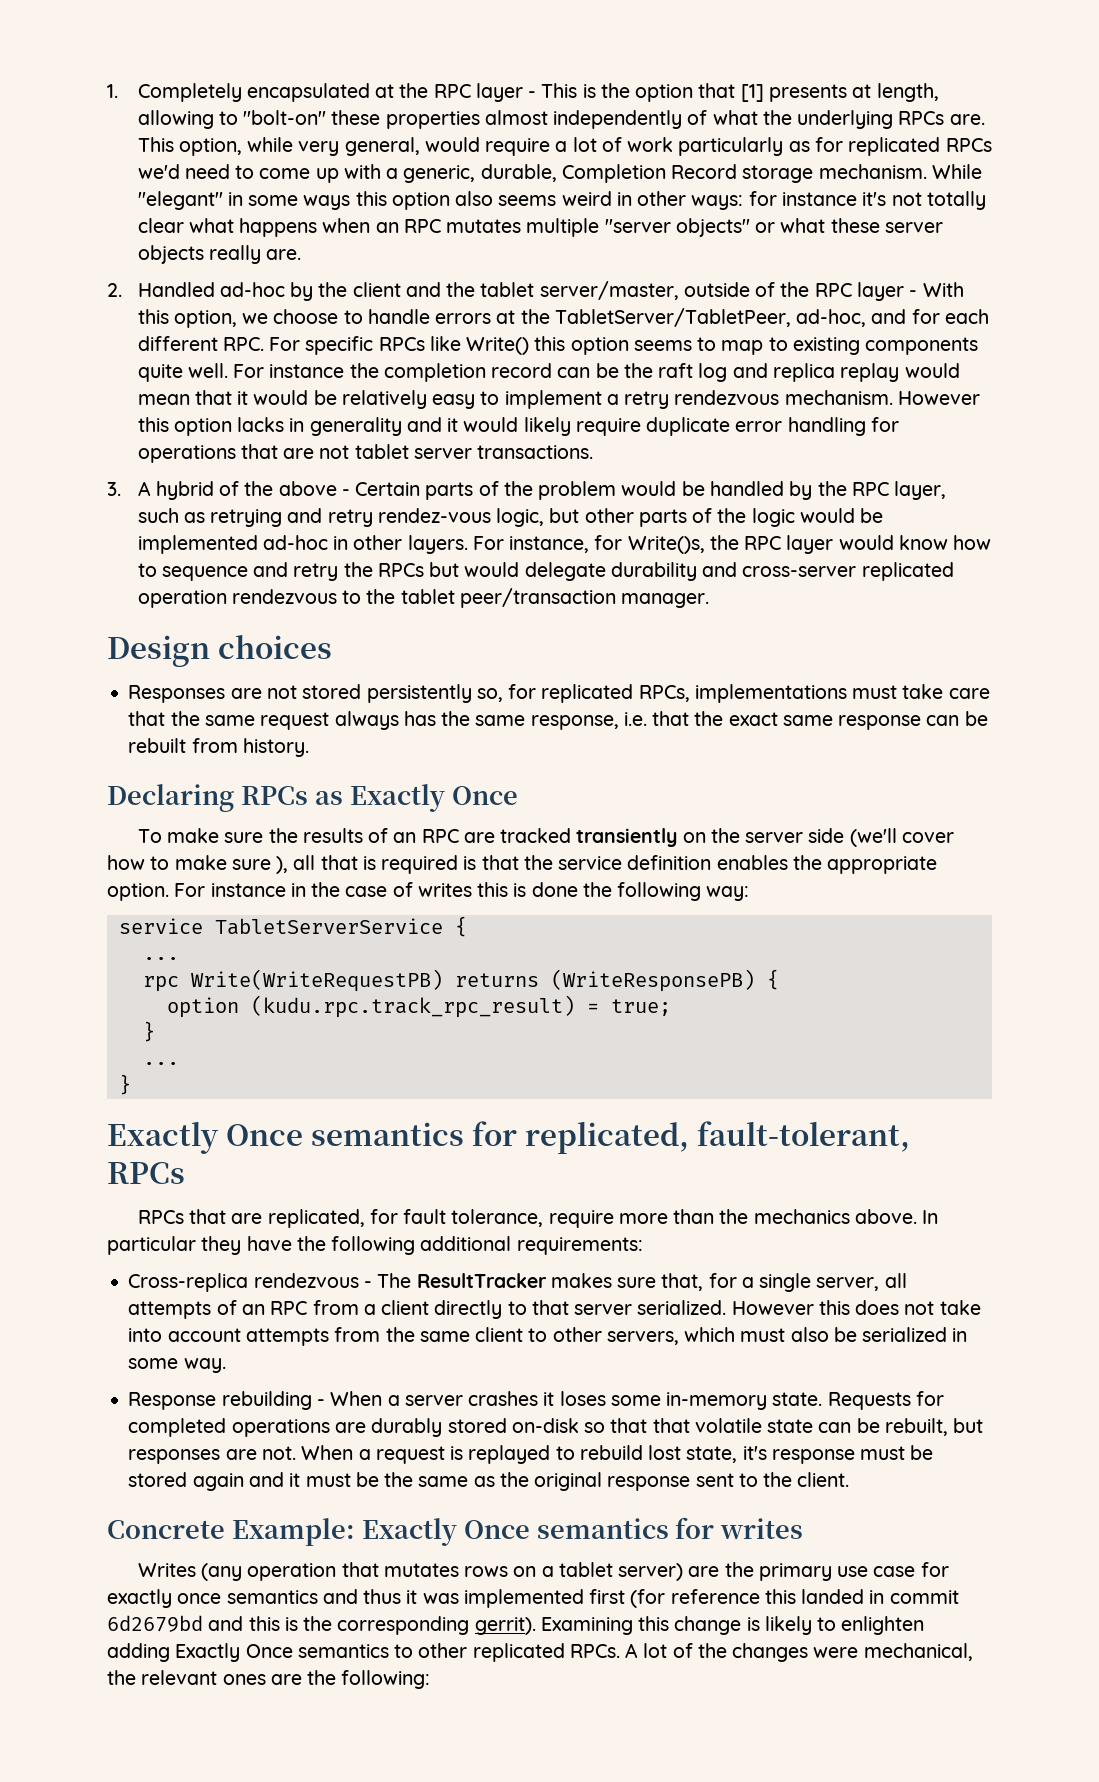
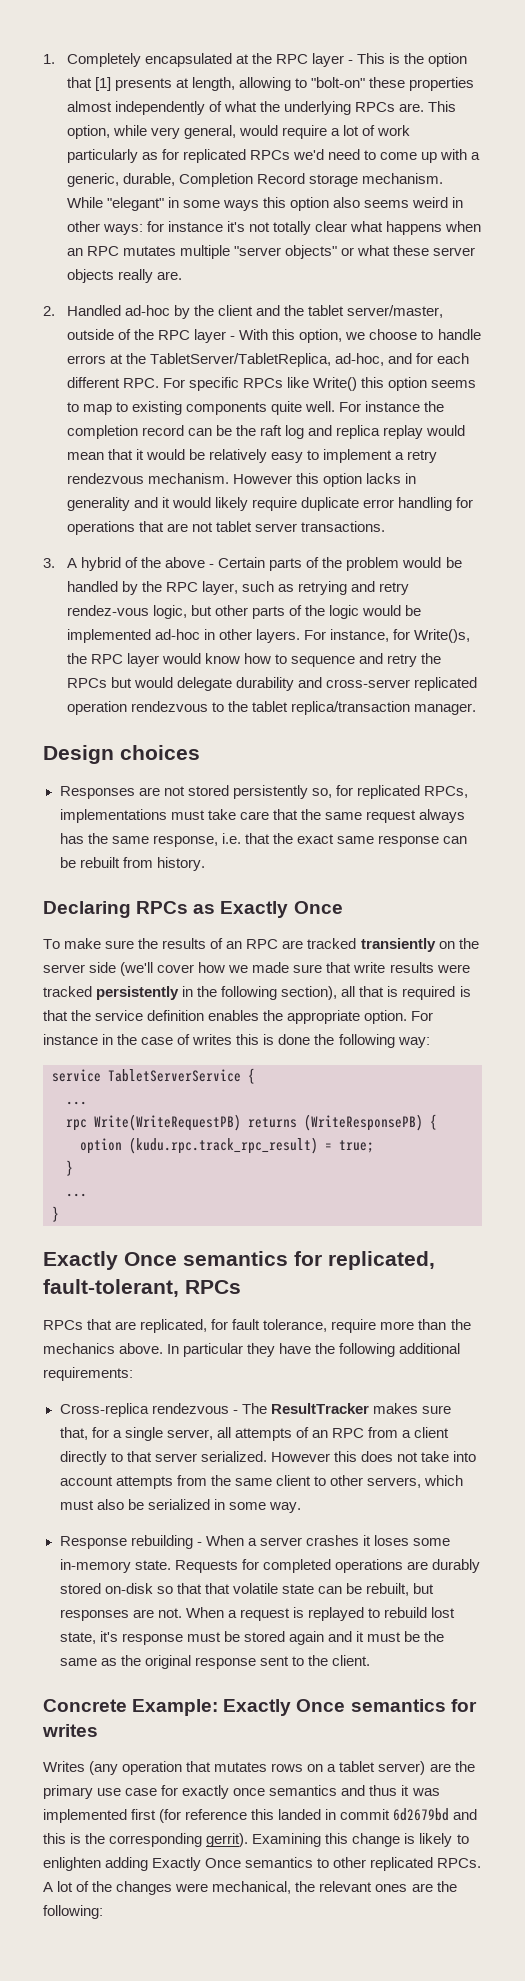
- 2. Handled ad-hoc by the client and the tablet server/master, outside of the RPC layer - With this option, we choose to handle errors at the TabletServer/TabletPeer, ad-hoc, and for each different RPC. For specific RPCs like Write() this option seems to map to existing components quite well.
+ 2. Handled ad-hoc by the client and the tablet server/master, outside of the RPC layer - With this option, we choose to handle errors at the TabletServer/TabletReplica, ad-hoc, and for each different RPC. For specific RPCs like Write() this option seems to map to existing components quite well.
- For instance, for Write()s, the RPC layer would know how to sequence and retry the RPCs but would delegate durability and cross-server replicated operation rendezvous to the tablet peer/transaction manager.
+ For instance, for Write()s, the RPC layer would know how to sequence and retry the RPCs but would delegate durability and cross-server replicated operation rendezvous to the tablet replica/transaction manager.
- To make sure the results of an RPC are tracked transiently on the server side (we'll cover how to make sure ), all that is required is that the service definition enables the appropriate option.
+ To make sure the results of an RPC are tracked transiently on the server side (we'll cover how we made sure that write results were tracked persistently in the following section), all that is required is that the service definition enables the appropriate option.

